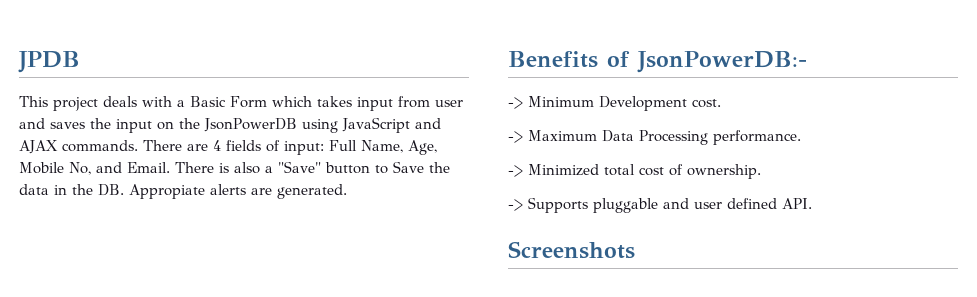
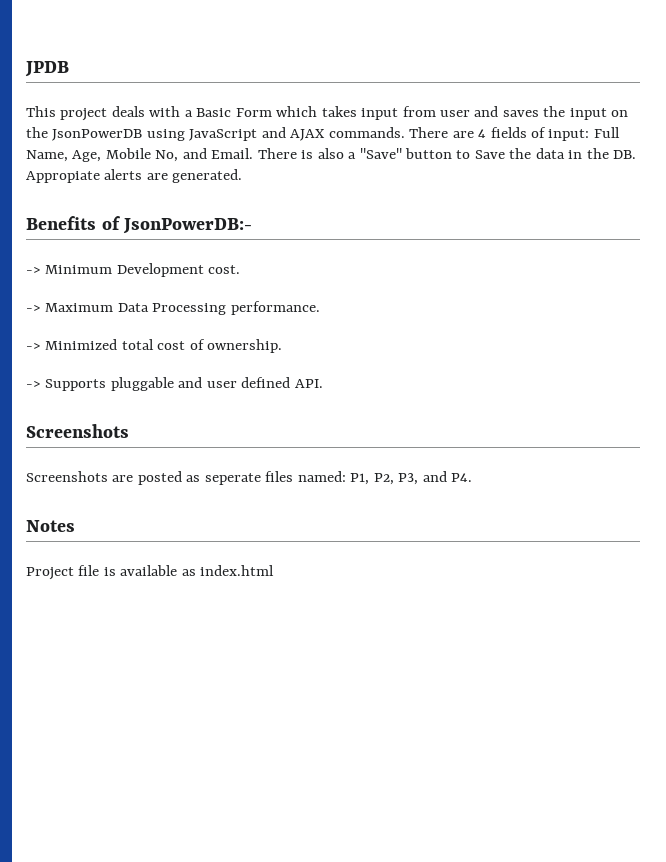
+ Screenshots are posted as seperate files named: P1, P2, P3, and P4.
+ Notes
+ Project file is available as index.html

